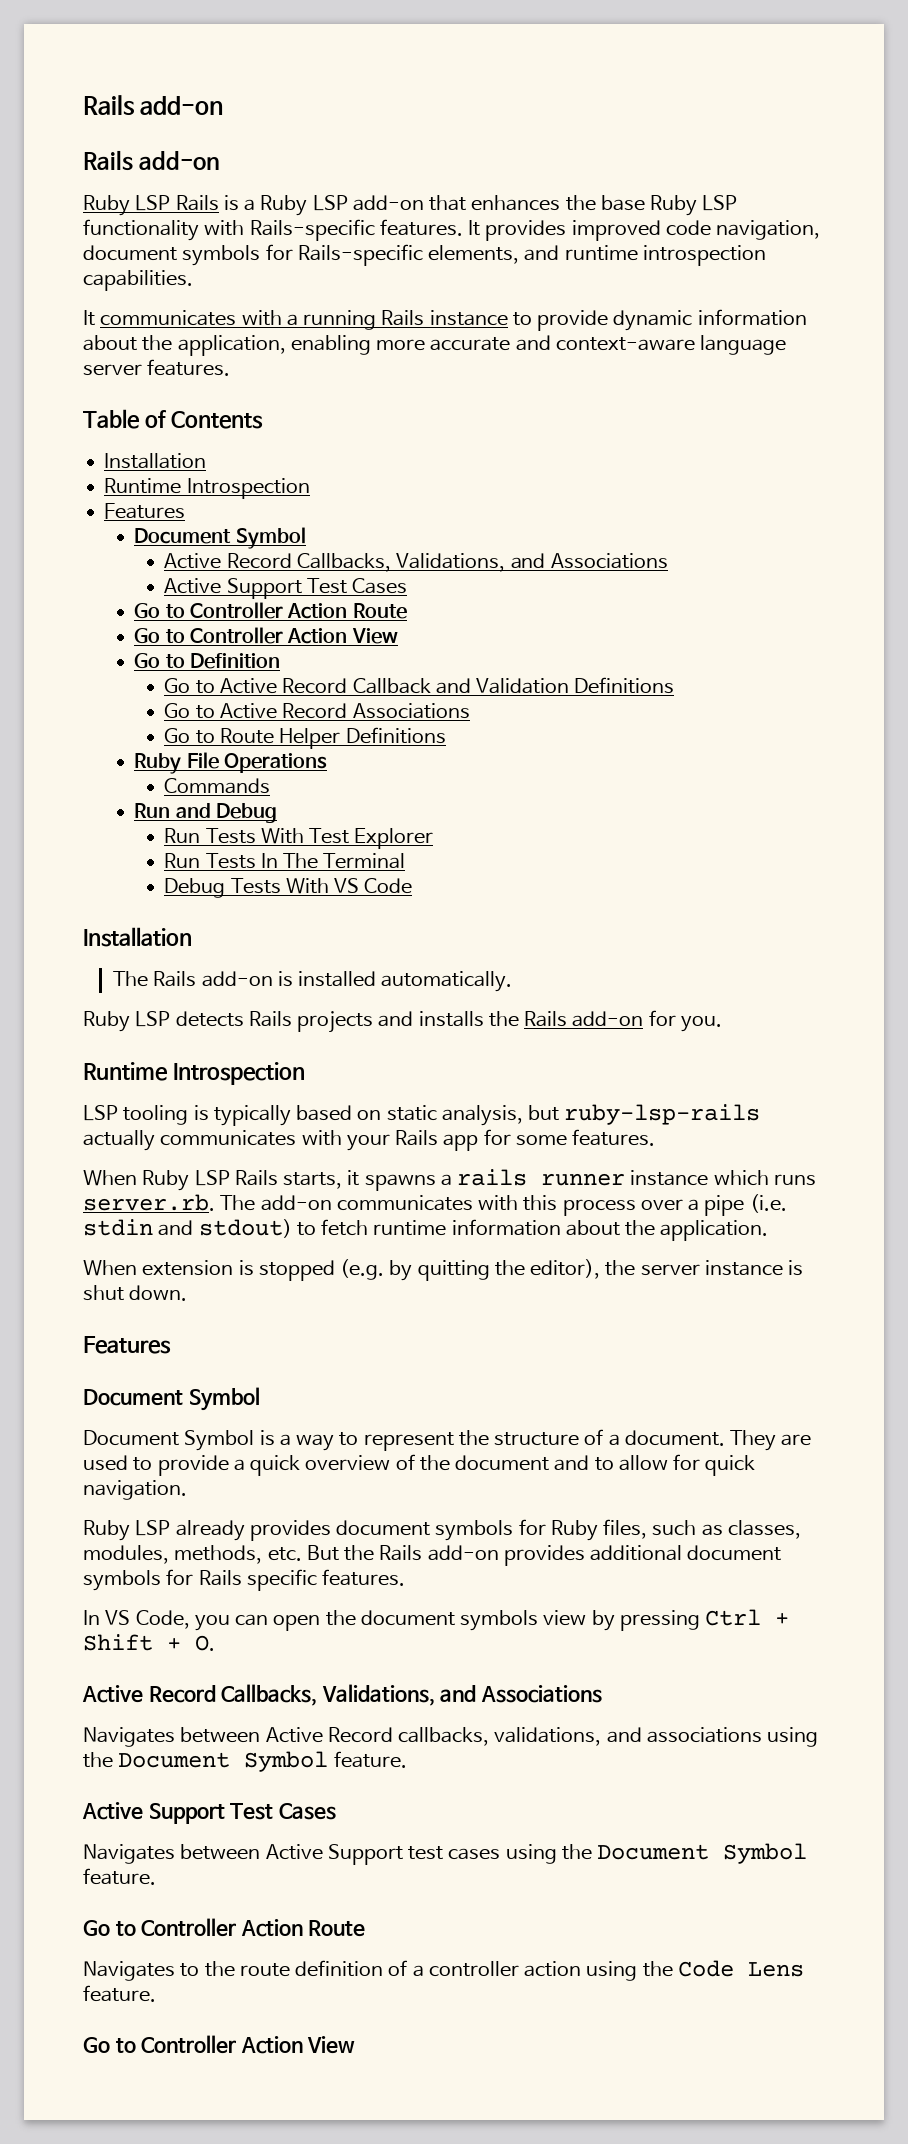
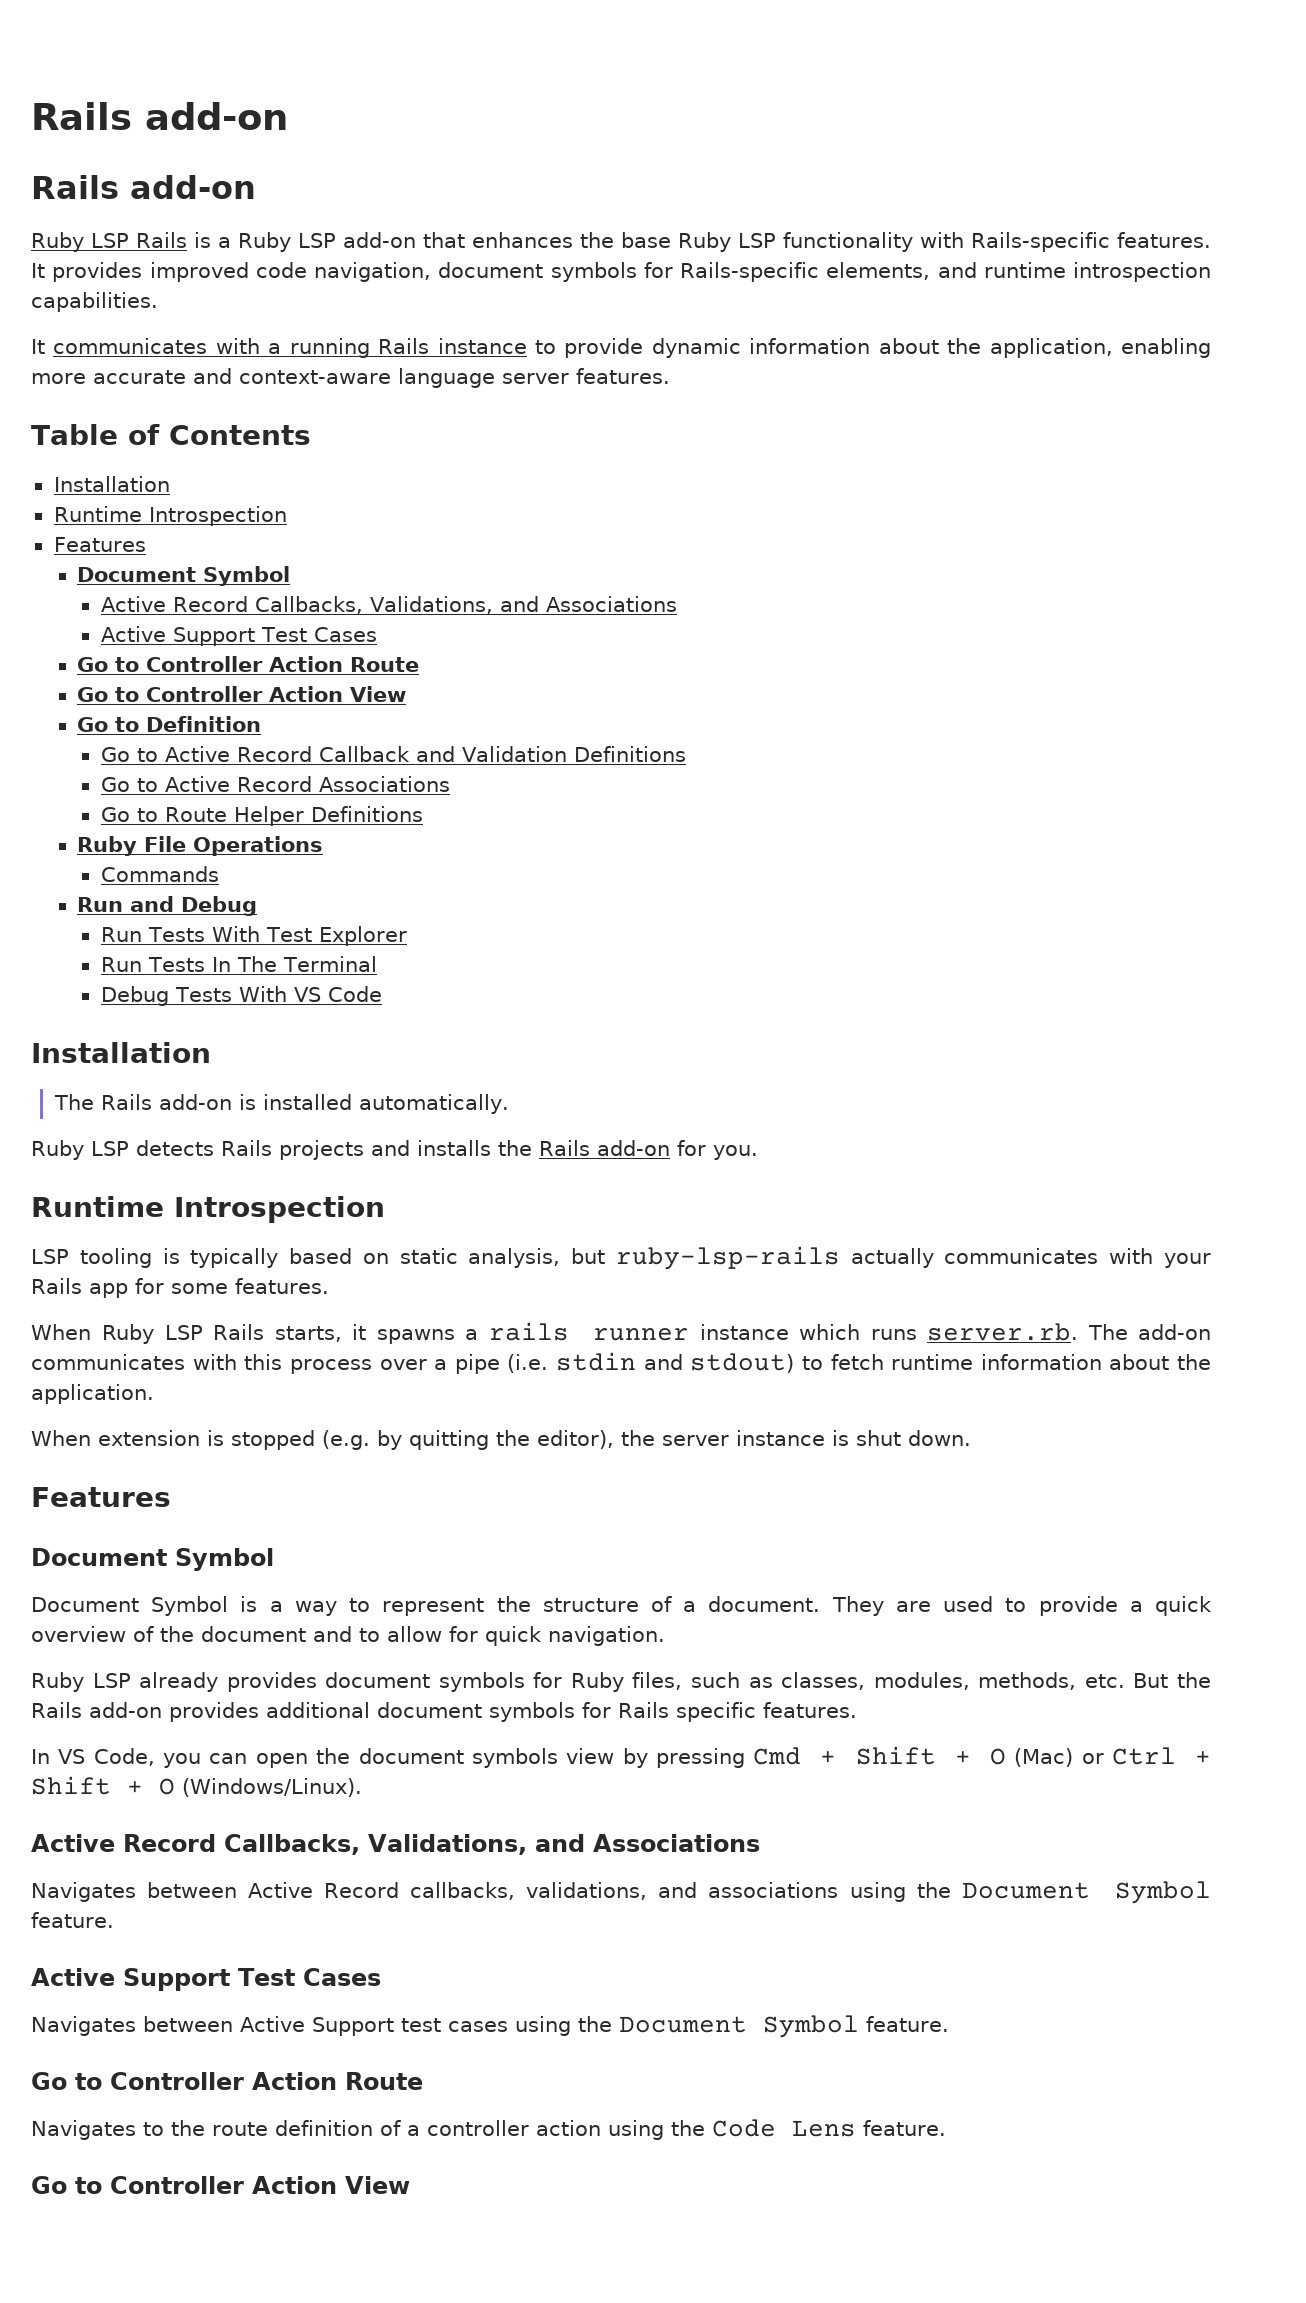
- In VS Code, you can open the document symbols view by pressing Ctrl + Shift + O.
+ In VS Code, you can open the document symbols view by pressing Cmd + Shift + O (Mac) or Ctrl + Shift + O (Windows/Linux).

